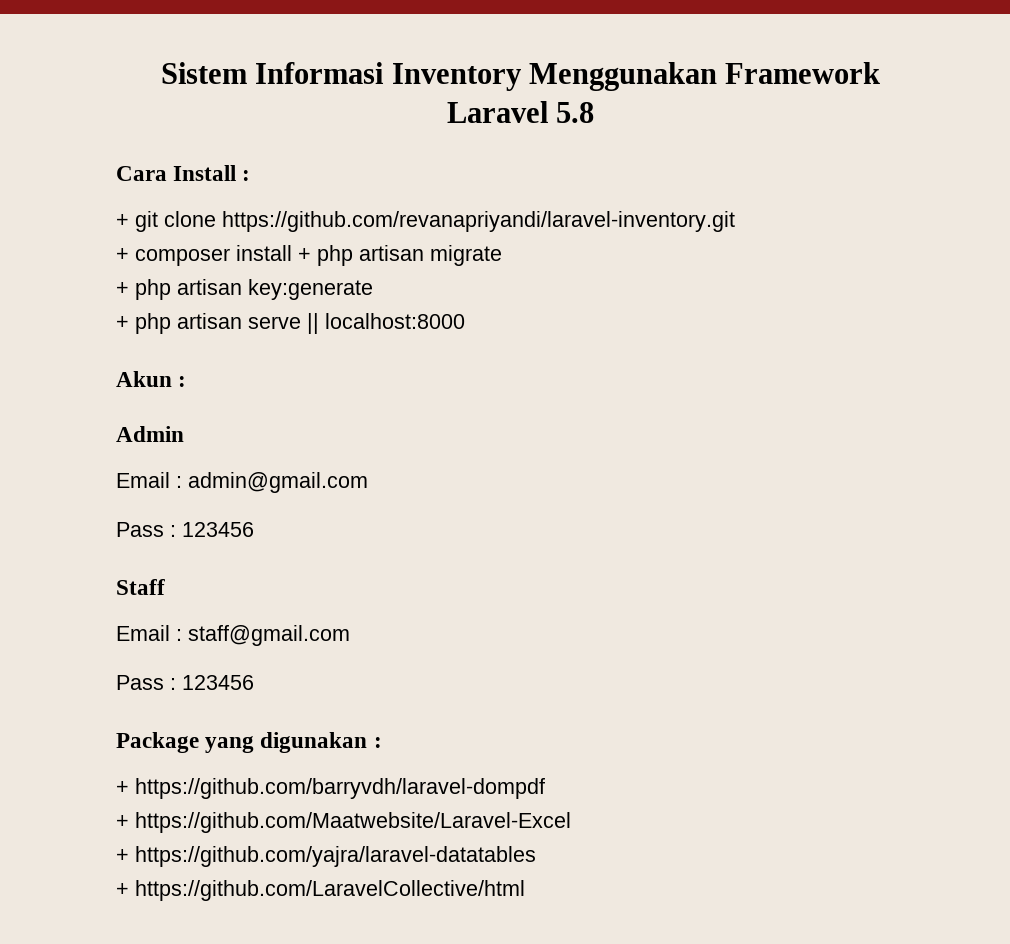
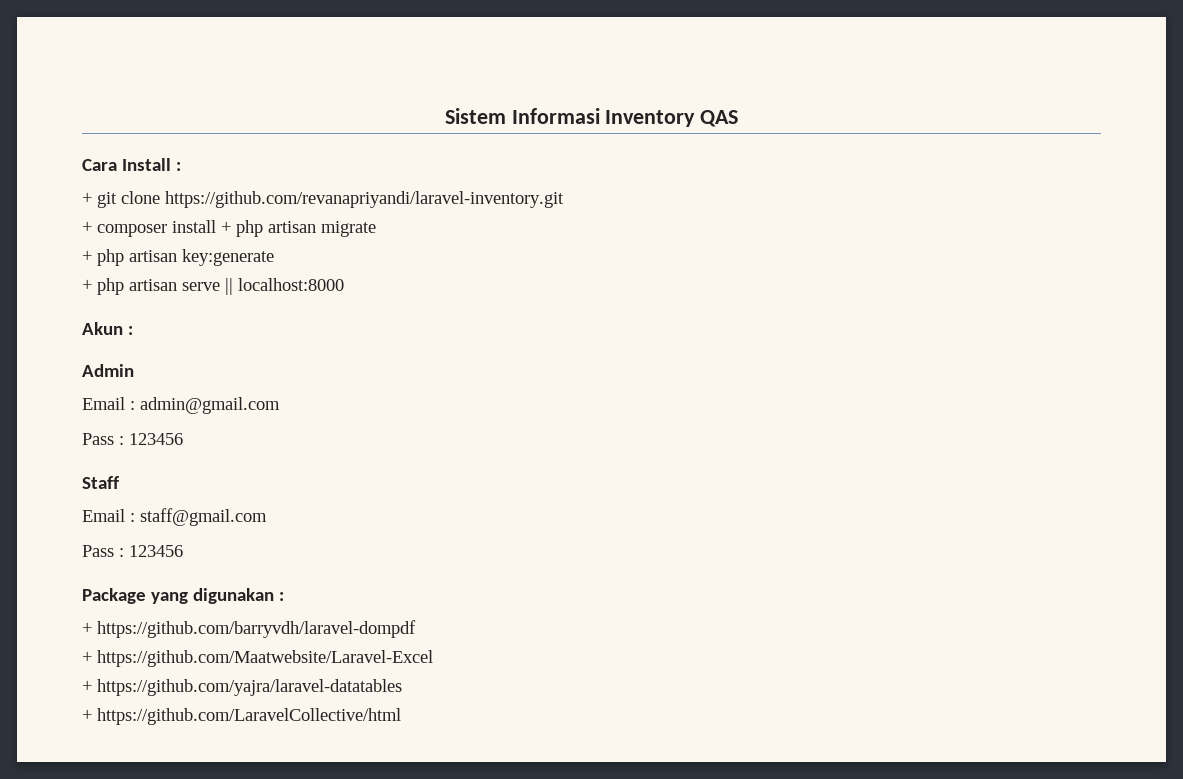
- Sistem Informasi Inventory Menggunakan Framework Laravel 5.8
+ Sistem Informasi Inventory QAS

